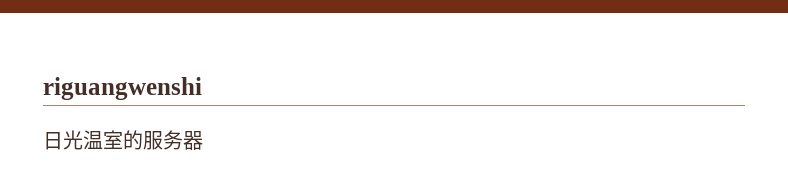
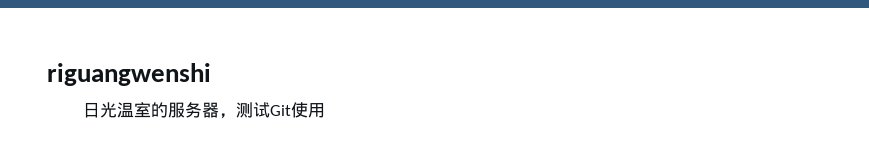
- 日光温室的服务器
+ 日光温室的服务器，测试Git使用

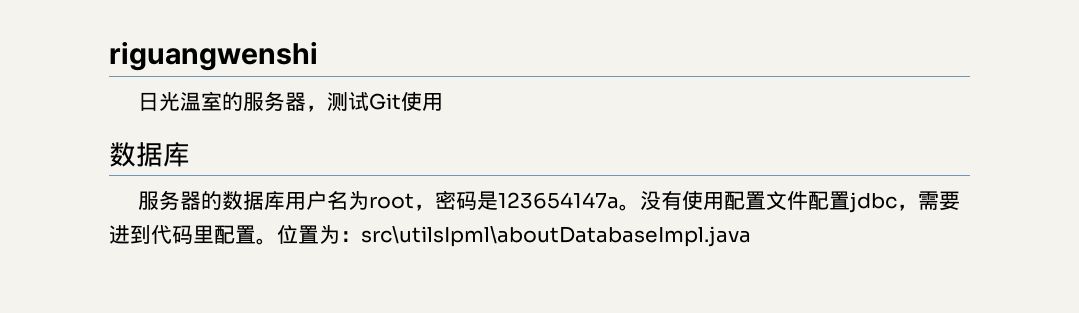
  日光温室的服务器，测试Git使用
+ 数据库
+ 服务器的数据库用户名为root，密码是123654147a。没有使用配置文件配置jdbc，需要进到代码里配置。位置为：src\utilsIpml\aboutDatabaseImpl.java

